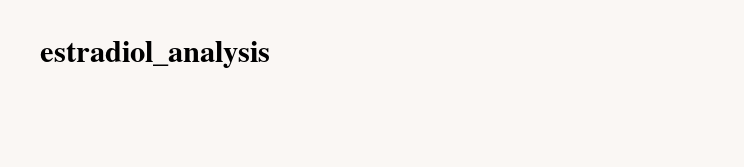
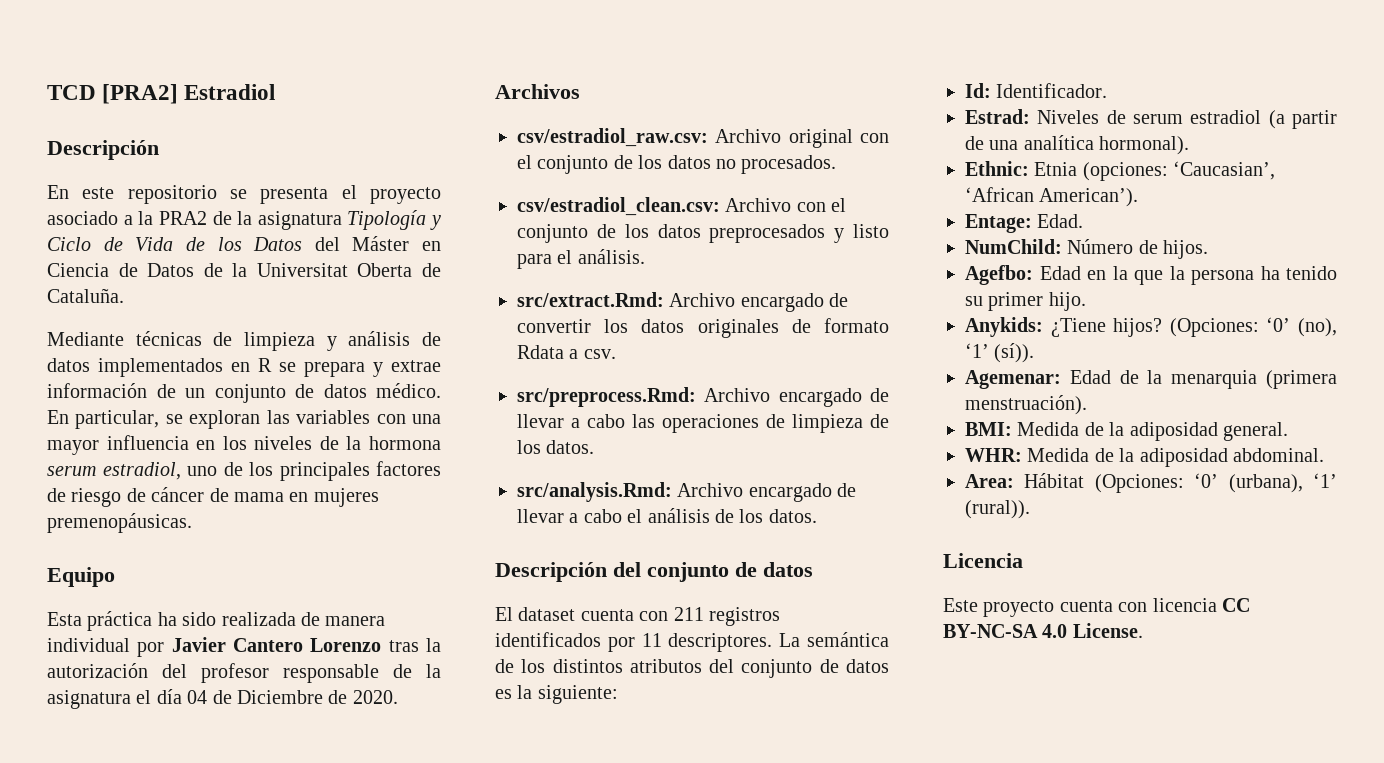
- estradiol_analysis
+ TCD [PRA2] Estradiol
+ Descripción
+ En este repositorio se presenta el proyecto asociado a la PRA2 de la asignatura Tipología y Ciclo de Vida de los Datos del Máster en Ciencia de Datos de la Universitat Oberta de Cataluña.
+ Mediante técnicas de limpieza y análisis de datos implementados en R se prepara y extrae información de un conjunto de datos médico. En particular, se exploran las variables con una mayor influencia en los niveles de la hormona serum estradiol, uno de los principales factores de riesgo de cáncer de mama en mujeres premenopáusicas.
+ Equipo
+ Esta práctica ha sido realizada de manera individual por Javier Cantero Lorenzo tras la autorización del profesor responsable de la asignatura el día 04 de Diciembre de 2020.
+ Archivos
+ csv/estradiol_raw.csv: Archivo original con el conjunto de los datos no procesados.
+ csv/estradiol_clean.csv: Archivo con el conjunto de los datos preprocesados y listo para el análisis.
+ src/extract.Rmd: Archivo encargado de convertir los datos originales de formato Rdata a csv.
+ src/preprocess.Rmd: Archivo encargado de llevar a cabo las operaciones de limpieza de los datos.
+ src/analysis.Rmd: Archivo encargado de llevar a cabo el análisis de los datos.
+ Descripción del conjunto de datos
+ El dataset cuenta con 211 registros identificados por 11 descriptores. La semántica de los distintos atributos del conjunto de datos es la siguiente:
+ Id: Identificador.
+ Estrad: Niveles de serum estradiol (a partir de una analítica hormonal).
+ Ethnic: Etnia (opciones: ‘Caucasian’, ‘African American’).
+ Entage: Edad.
+ NumChild: Número de hijos.
+ Agefbo: Edad en la que la persona ha tenido su primer hijo.
+ Anykids: ¿Tiene hijos? (Opciones: ‘0’ (no), ‘1’ (sí)).
+ Agemenar: Edad de la menarquia (primera menstruación).
+ BMI: Medida de la adiposidad general.
+ WHR: Medida de la adiposidad abdominal.
+ Area: Hábitat (Opciones: ‘0’ (urbana), ‘1’ (rural)).
+ Licencia
+ Este proyecto cuenta con licencia CC BY-NC-SA 4.0 License.

